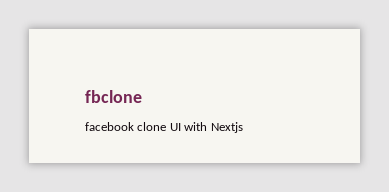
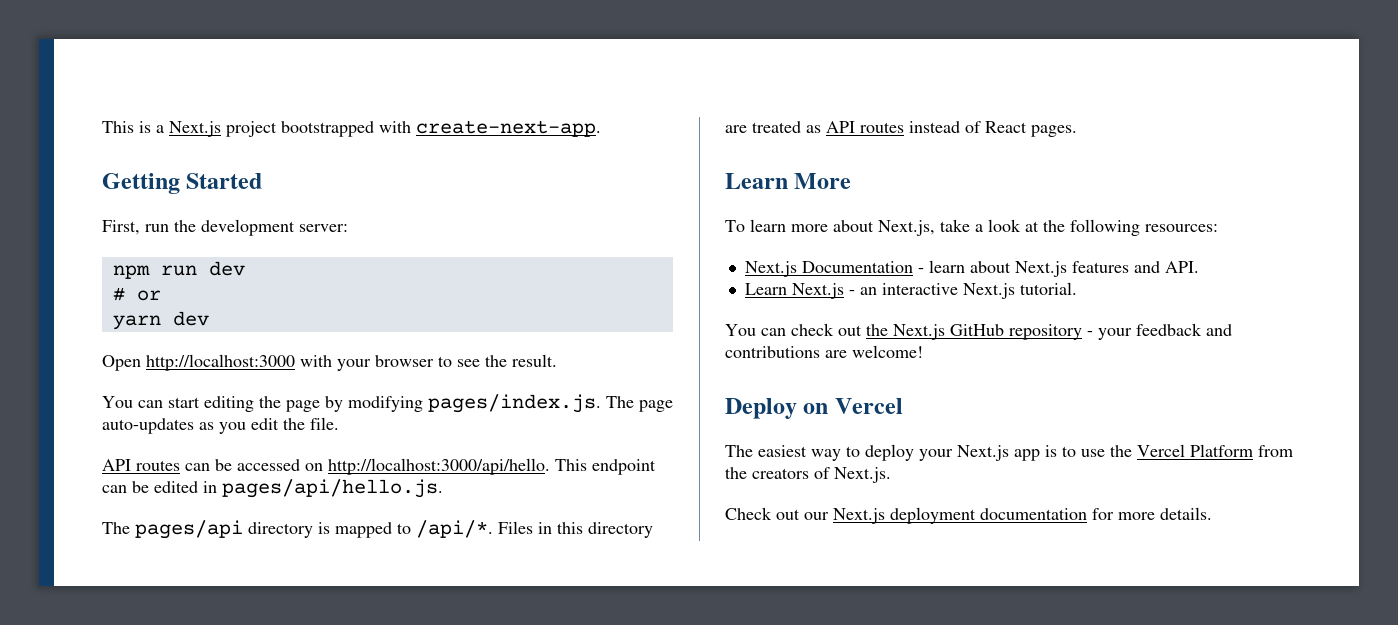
- fbclone
- facebook clone UI with Nextjs
+ This is a Next.js project bootstrapped with create-next-app.
+ Getting Started
+ First, run the development server:
+ npm run dev
+ # or
+ yarn dev
+ Open http://localhost:3000 with your browser to see the result.
+ You can start editing the page by modifying pages/index.js. The page auto-updates as you edit the file.
+ API routes can be accessed on http://localhost:3000/api/hello. This endpoint can be edited in pages/api/hello.js.
+ The pages/api directory is mapped to /api/*. Files in this directory are treated as API routes instead of React pages.
+ Learn More
+ To learn more about Next.js, take a look at the following resources:
+ Next.js Documentation - learn about Next.js features and API.
+ Learn Next.js - an interactive Next.js tutorial.
+ You can check out the Next.js GitHub repository - your feedback and contributions are welcome!
+ Deploy on Vercel
+ The easiest way to deploy your Next.js app is to use the Vercel Platform from the creators of Next.js.
+ Check out our Next.js deployment documentation for more details.

